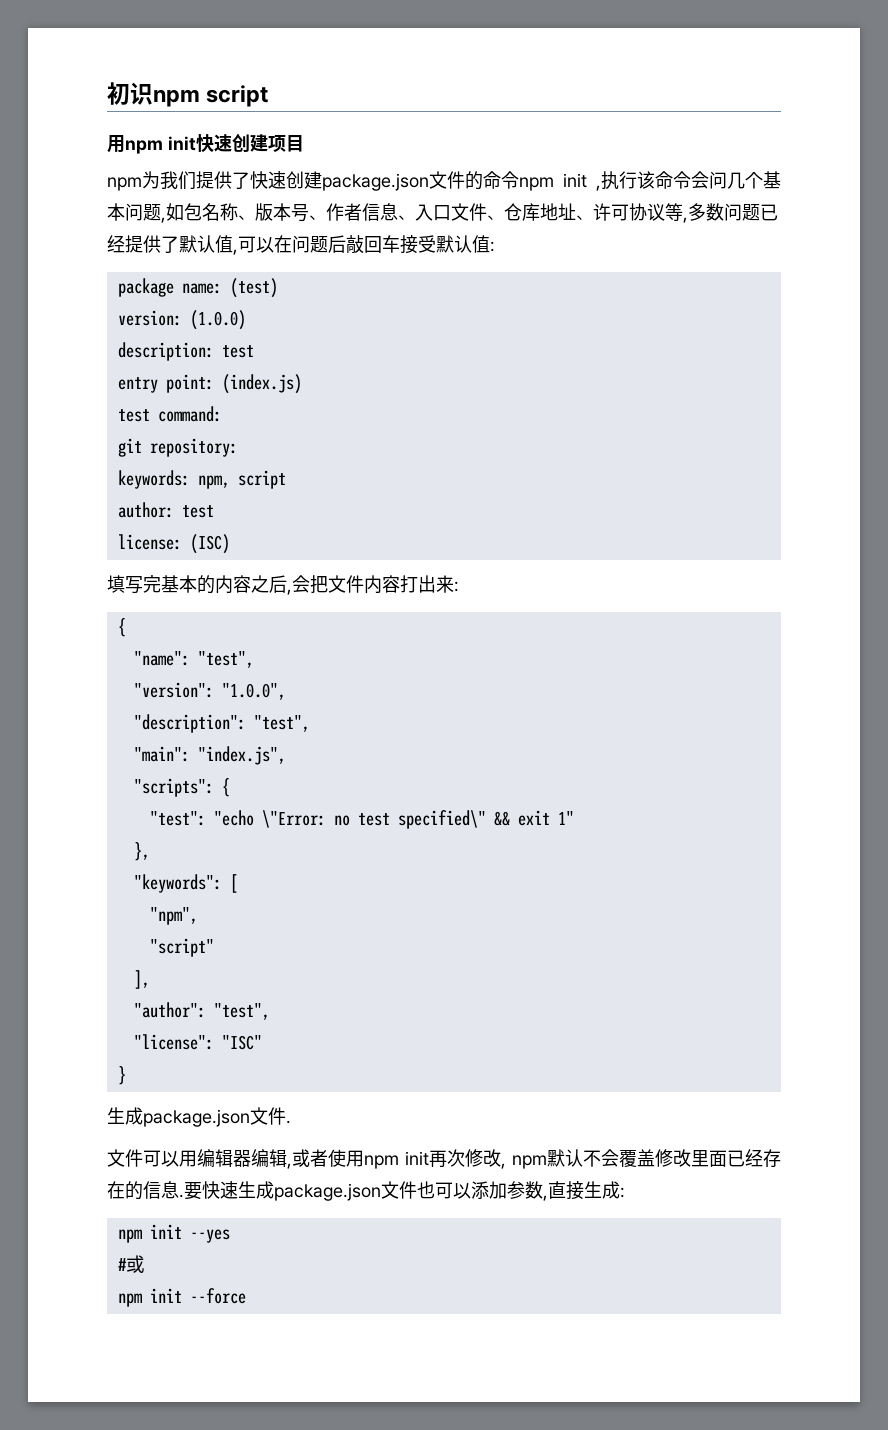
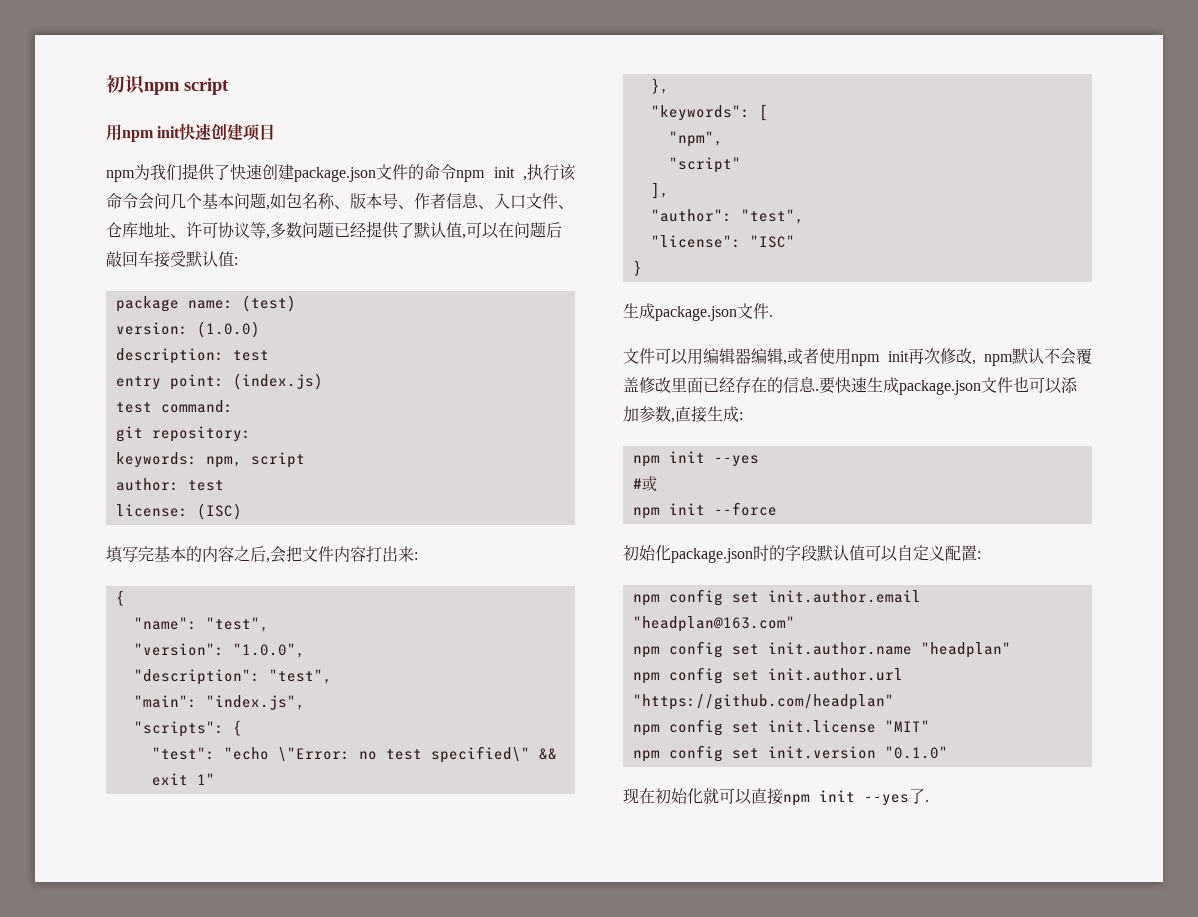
+ 初始化package.json时的字段默认值可以自定义配置:
+ npm config set init.author.email "headplan@163.com"
+ npm config set init.author.name "headplan"
+ npm config set init.author.url "https://github.com/headplan"
+ npm config set init.license "MIT"
+ npm config set init.version "0.1.0"
+ 现在初始化就可以直接npm init --yes了.

